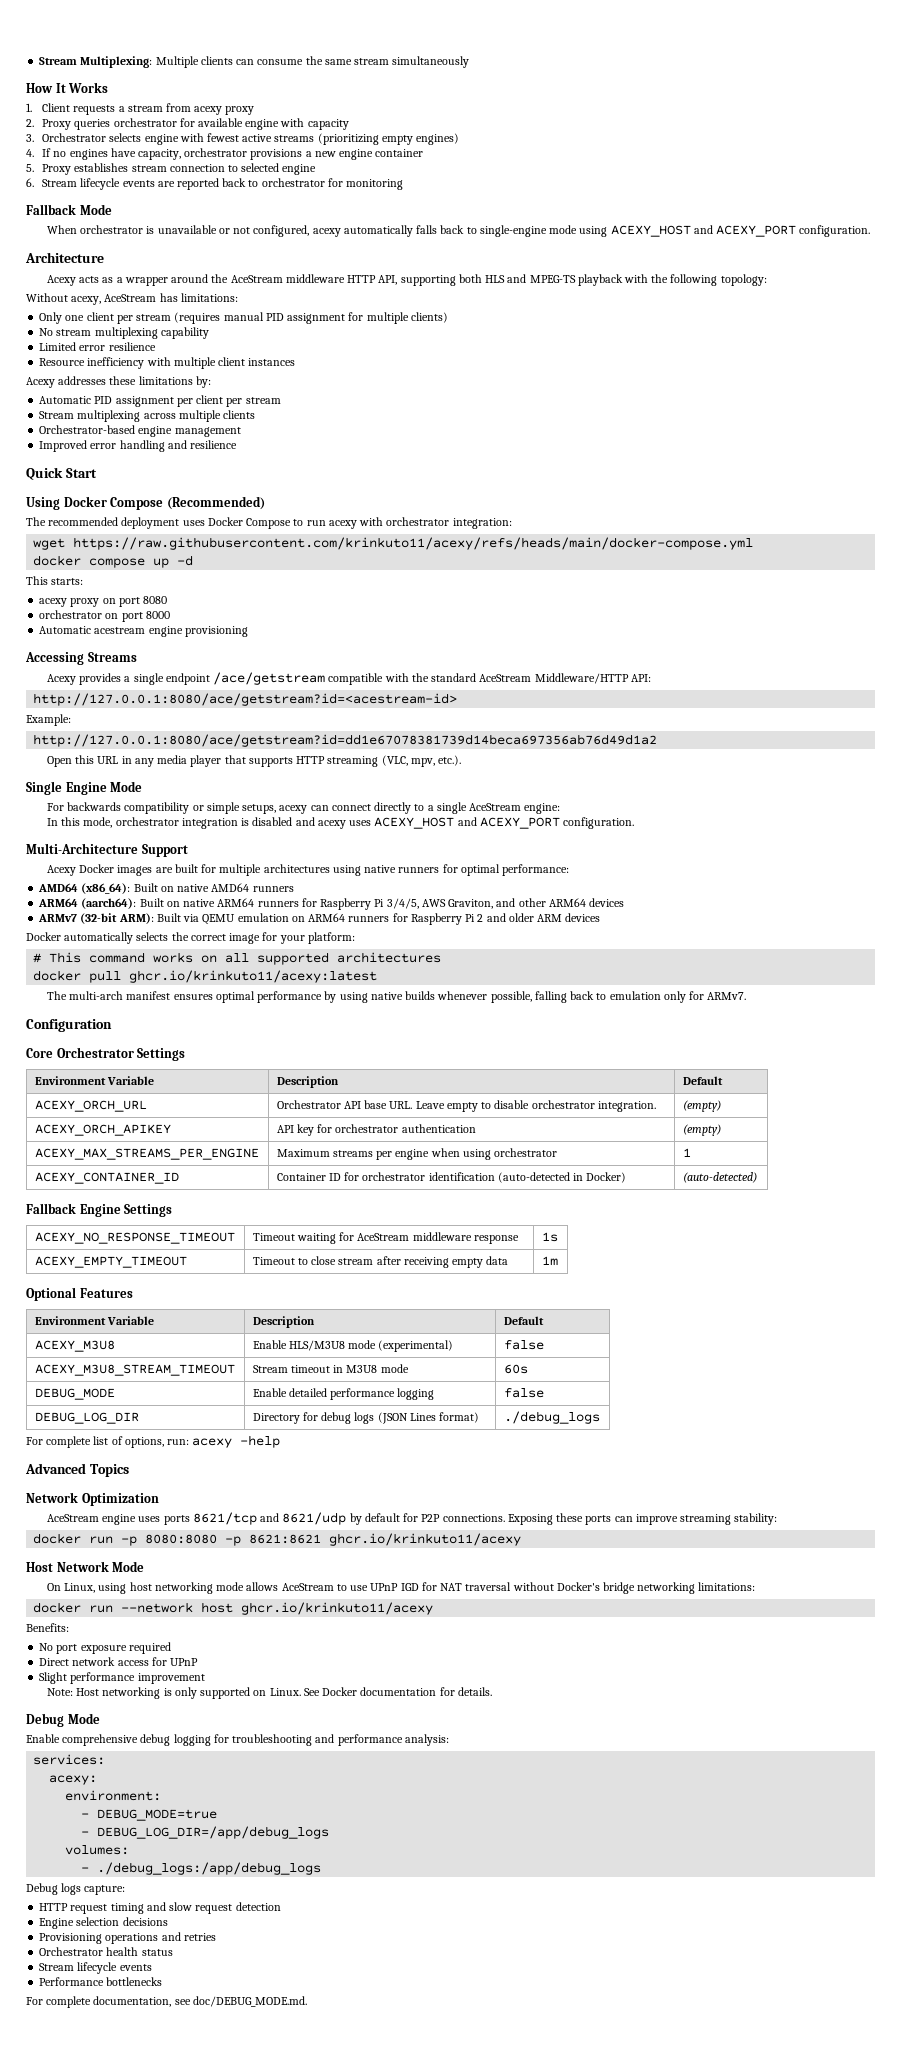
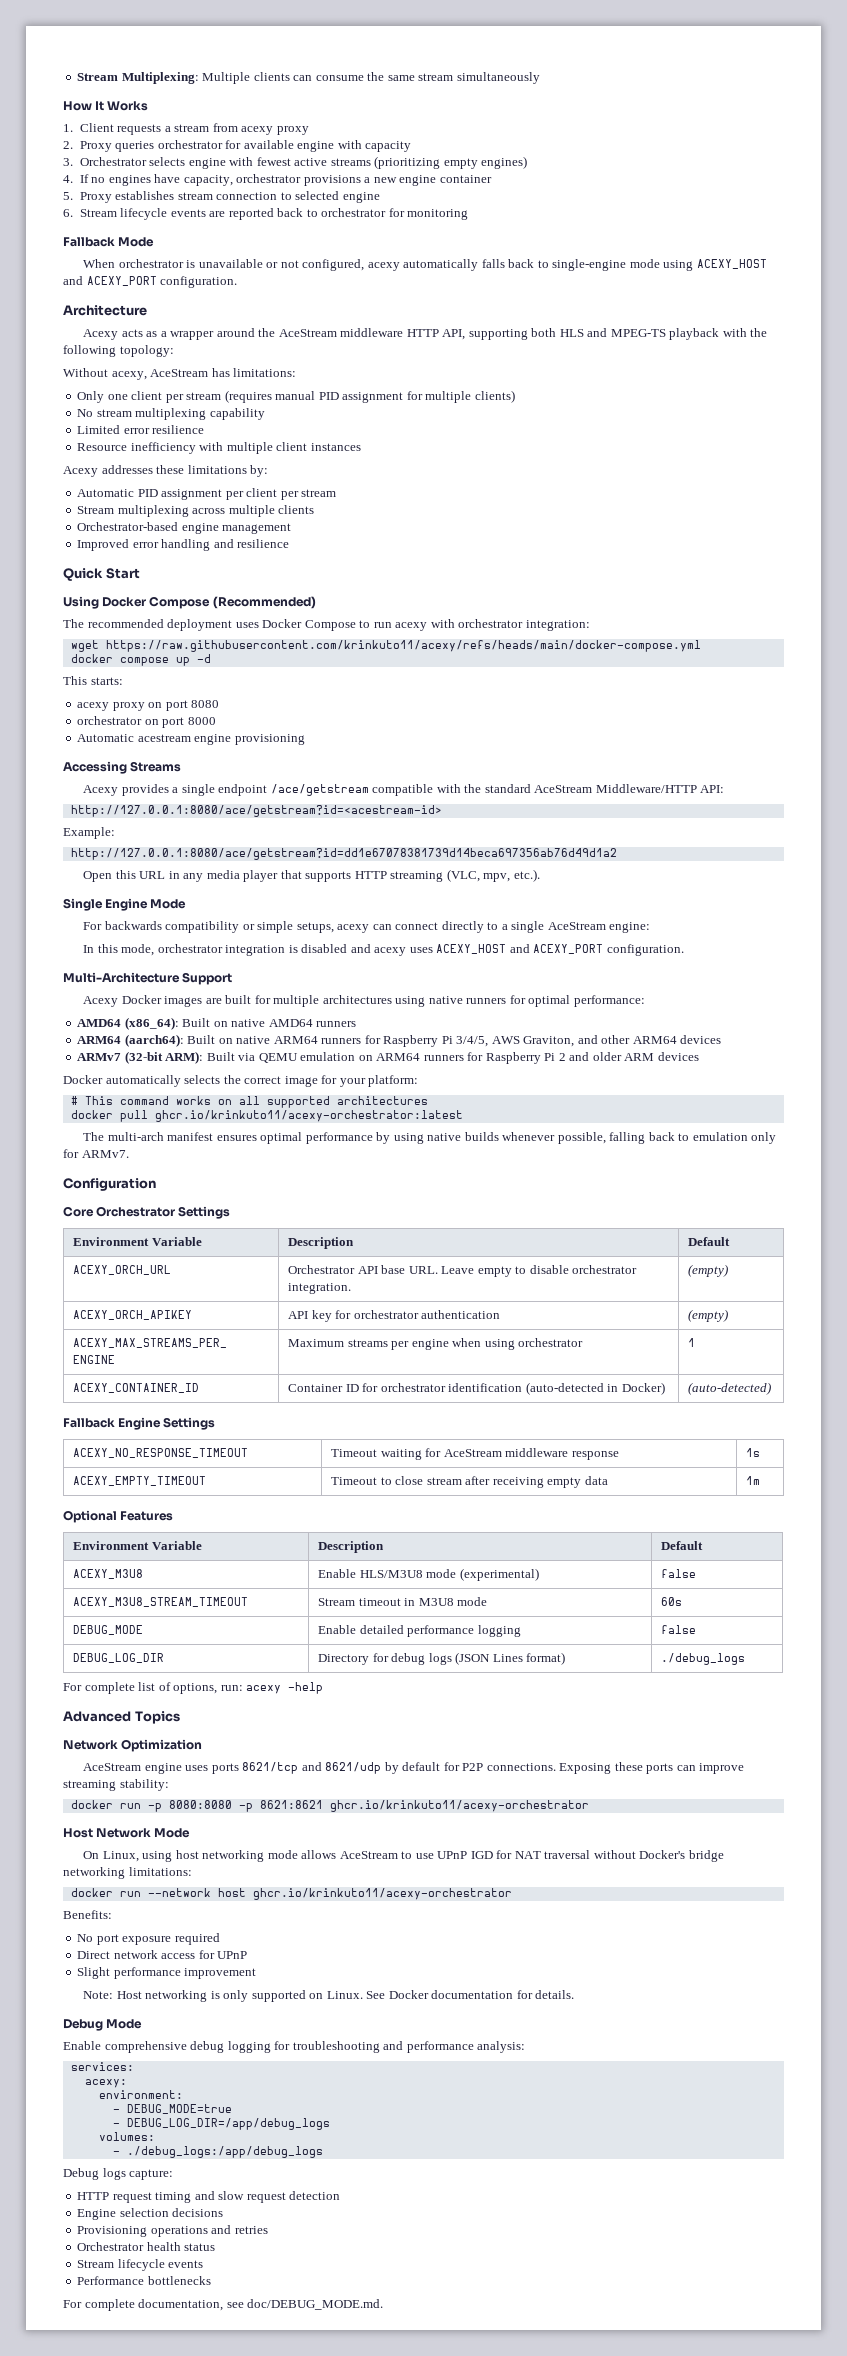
- docker pull ghcr.io/krinkuto11/acexy:latest
+ docker pull ghcr.io/krinkuto11/acexy-orchestrator:latest
- docker run -p 8080:8080 -p 8621:8621 ghcr.io/krinkuto11/acexy
+ docker run -p 8080:8080 -p 8621:8621 ghcr.io/krinkuto11/acexy-orchestrator
- docker run --network host ghcr.io/krinkuto11/acexy
+ docker run --network host ghcr.io/krinkuto11/acexy-orchestrator

